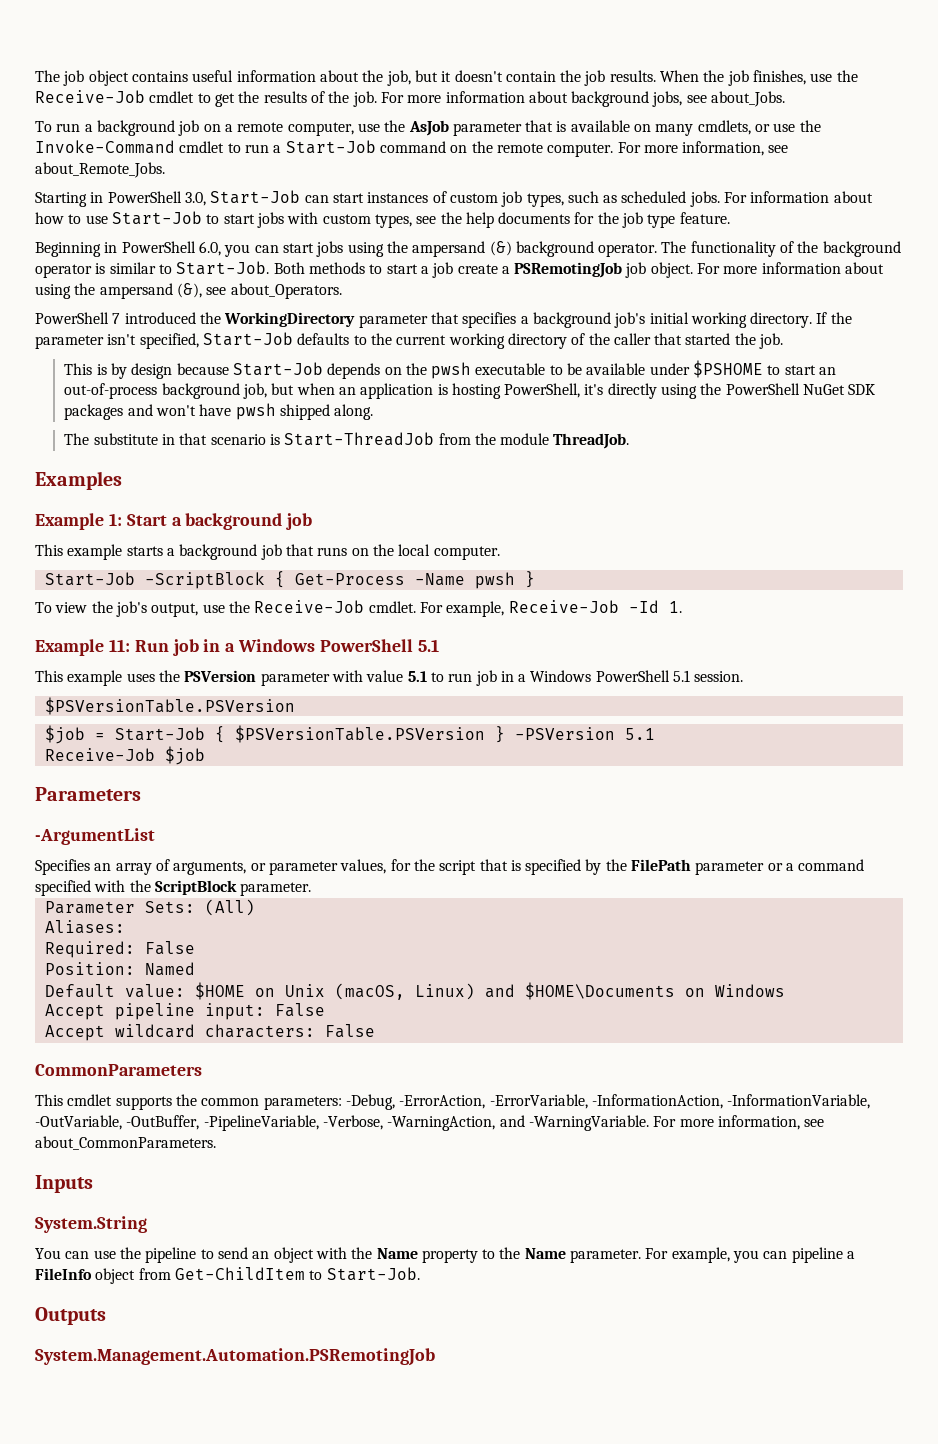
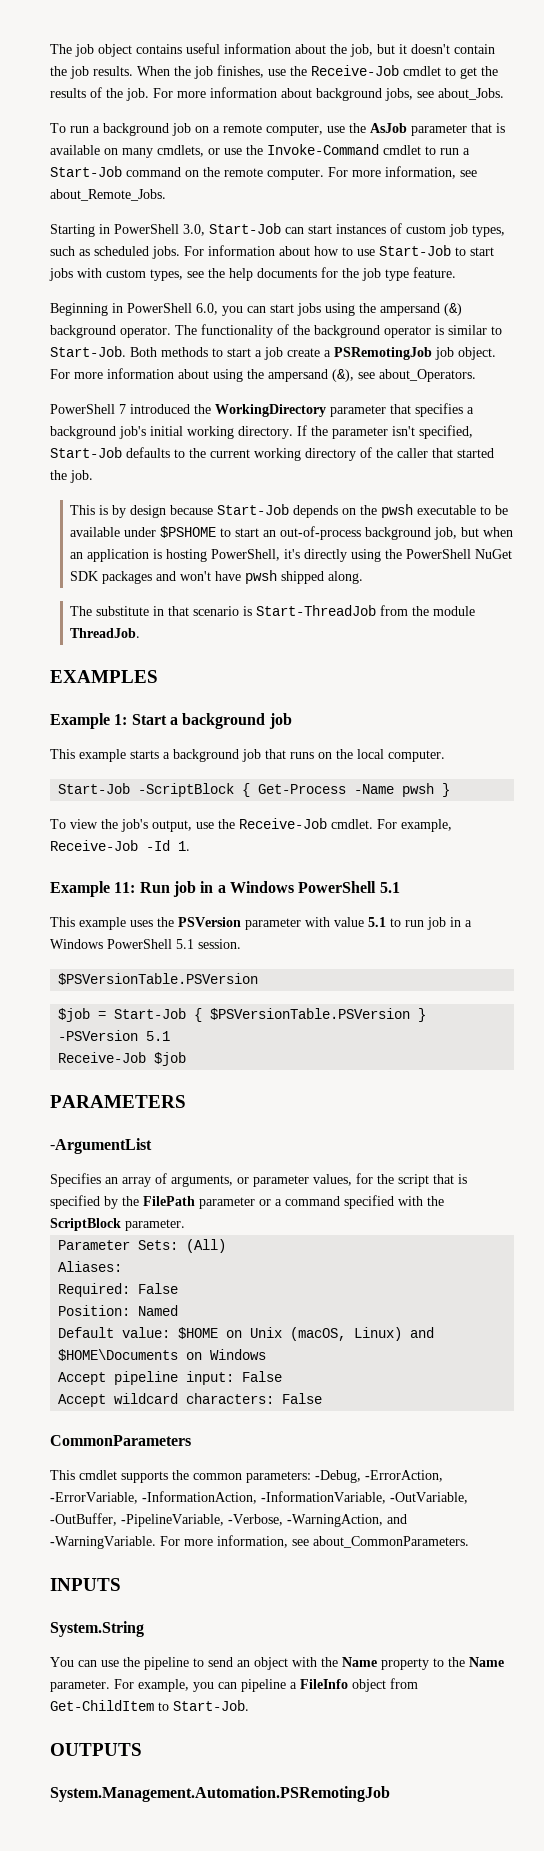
- Examples
+ EXAMPLES
- Parameters
+ PARAMETERS
- Inputs
+ INPUTS
- Outputs
+ OUTPUTS

